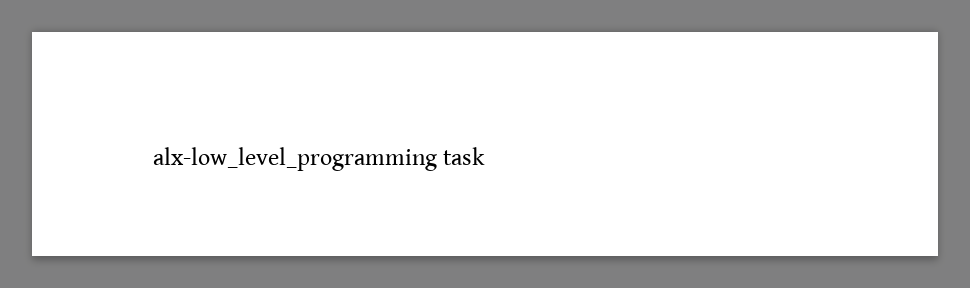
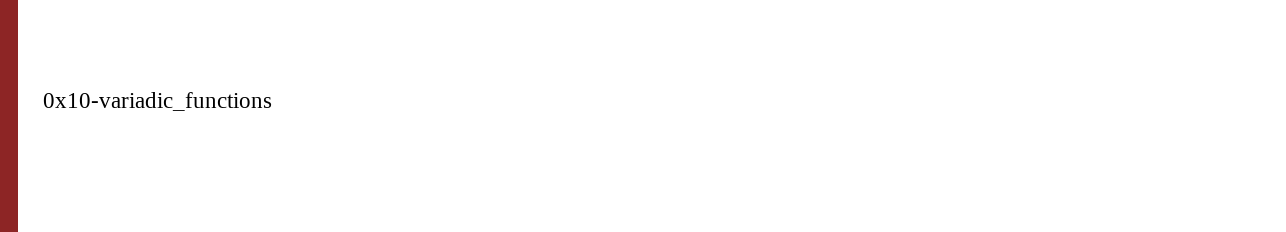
- alx-low_level_programming task
+ 0x10-variadic_functions

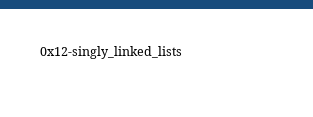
- 0x10-variadic_functions
+ 0x12-singly_linked_lists

